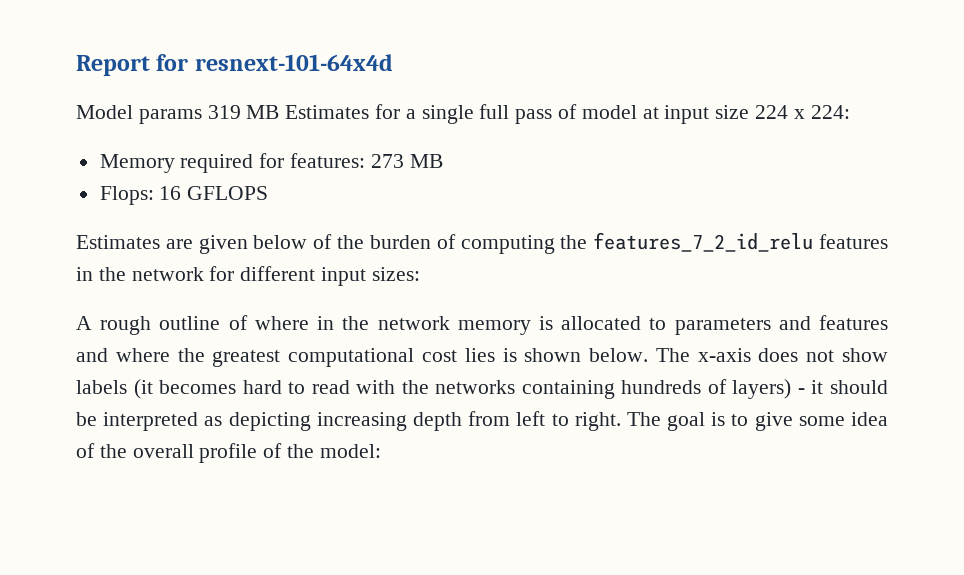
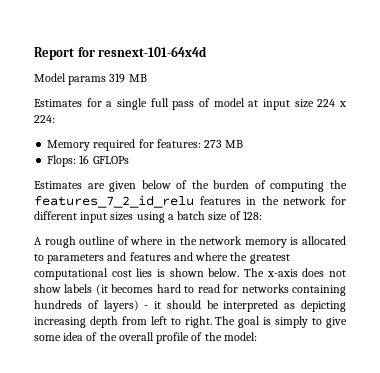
- Model params 319 MB Estimates for a single full pass of model at input size 224 x 224:
+ Model params 319 MB
+ Estimates for a single full pass of model at input size 224 x 224:
- Flops: 16 GFLOPS
+ Flops: 16 GFLOPs
- Estimates are given below of the burden of computing the features_7_2_id_relu features in the network for different input sizes:
+ Estimates are given below of the burden of computing the features_7_2_id_relu features in the network for different input sizes using a batch size of 128:
- The x-axis does not show labels (it becomes hard to read with the networks containing hundreds of layers) - it should be interpreted as depicting increasing depth from left to right.
+ The x-axis does not show labels (it becomes hard to read for networks containing hundreds of layers) - it should be interpreted as depicting increasing depth from left to right.
- The goal is to give some idea of the overall profile of the model:
+ The goal is simply to give some idea of the overall profile of the model:

